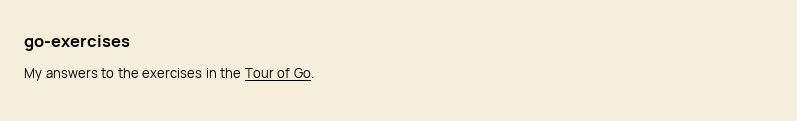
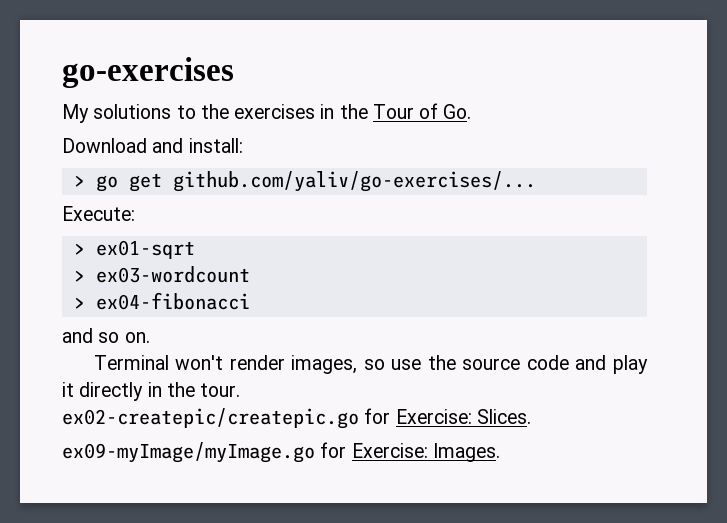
- My answers to the exercises in the Tour of Go.
+ My solutions to the exercises in the Tour of Go.
+ Download and install:
+ > go get github.com/yaliv/go-exercises/...
+ Execute:
+ > ex01-sqrt
+ > ex03-wordcount
+ > ex04-fibonacci
+ and so on.
+ Terminal won't render images, so use the source code and play it directly in the tour.
+ ex02-createpic/createpic.go for Exercise: Slices.
+ ex09-myImage/myImage.go for Exercise: Images.

